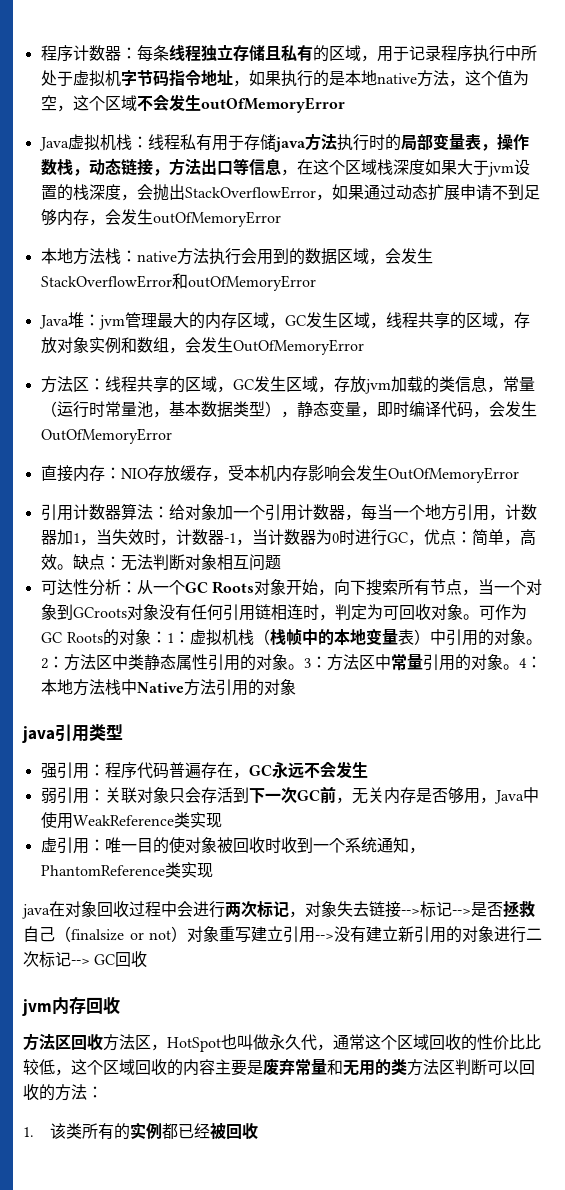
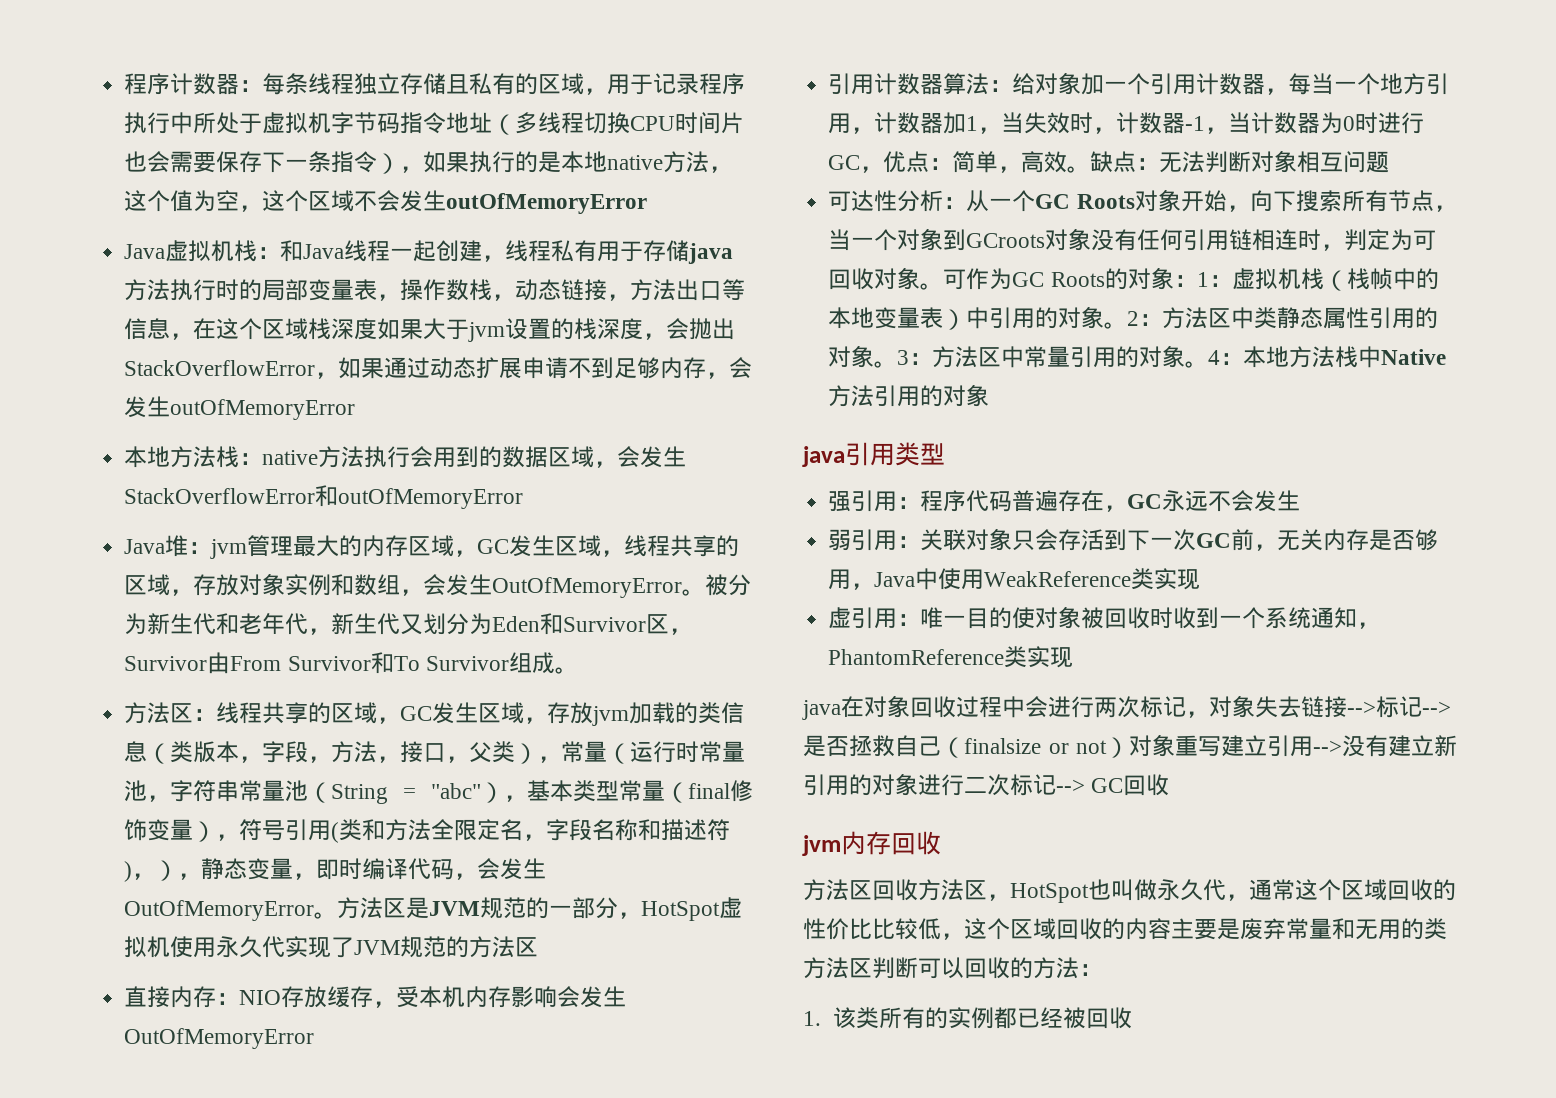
- 程序计数器：每条线程独立存储且私有的区域，用于记录程序执行中所处于虚拟机字节码指令地址，如果执行的是本地native方法，这个值为空，这个区域不会发生outOfMemoryError
+ 程序计数器：每条线程独立存储且私有的区域，用于记录程序执行中所处于虚拟机字节码指令地址（多线程切换CPU时间片也会需要保存下一条指令），如果执行的是本地native方法，这个值为空，这个区域不会发生outOfMemoryError
- Java虚拟机栈：线程私有用于存储java方法执行时的局部变量表，操作数栈，动态链接，方法出口等信息，在这个区域栈深度如果大于jvm设置的栈深度，会抛出StackOverflowError，如果通过动态扩展申请不到足够内存，会发生outOfMemoryError
+ Java虚拟机栈：和Java线程一起创建，线程私有用于存储java方法执行时的局部变量表，操作数栈，动态链接，方法出口等信息，在这个区域栈深度如果大于jvm设置的栈深度，会抛出StackOverflowError，如果通过动态扩展申请不到足够内存，会发生outOfMemoryError
- Java堆：jvm管理最大的内存区域，GC发生区域，线程共享的区域，存放对象实例和数组，会发生OutOfMemoryError
+ Java堆：jvm管理最大的内存区域，GC发生区域，线程共享的区域，存放对象实例和数组，会发生OutOfMemoryError。被分为新生代和老年代，新生代又划分为Eden和Survivor区，Survivor由From Survivor和To Survivor组成。
- 方法区：线程共享的区域，GC发生区域，存放jvm加载的类信息，常量（运行时常量池，基本数据类型），静态变量，即时编译代码，会发生OutOfMemoryError
+ 方法区：线程共享的区域，GC发生区域，存放jvm加载的类信息（类版本，字段，方法，接口，父类），常量（运行时常量池，字符串常量池（String = "abc"），基本类型常量（final修饰变量），符号引用(类和方法全限定名，字段名称和描述符)，），静态变量，即时编译代码，会发生OutOfMemoryError。方法区是JVM规范的一部分，HotSpot虚拟机使用永久代实现了JVM规范的方法区

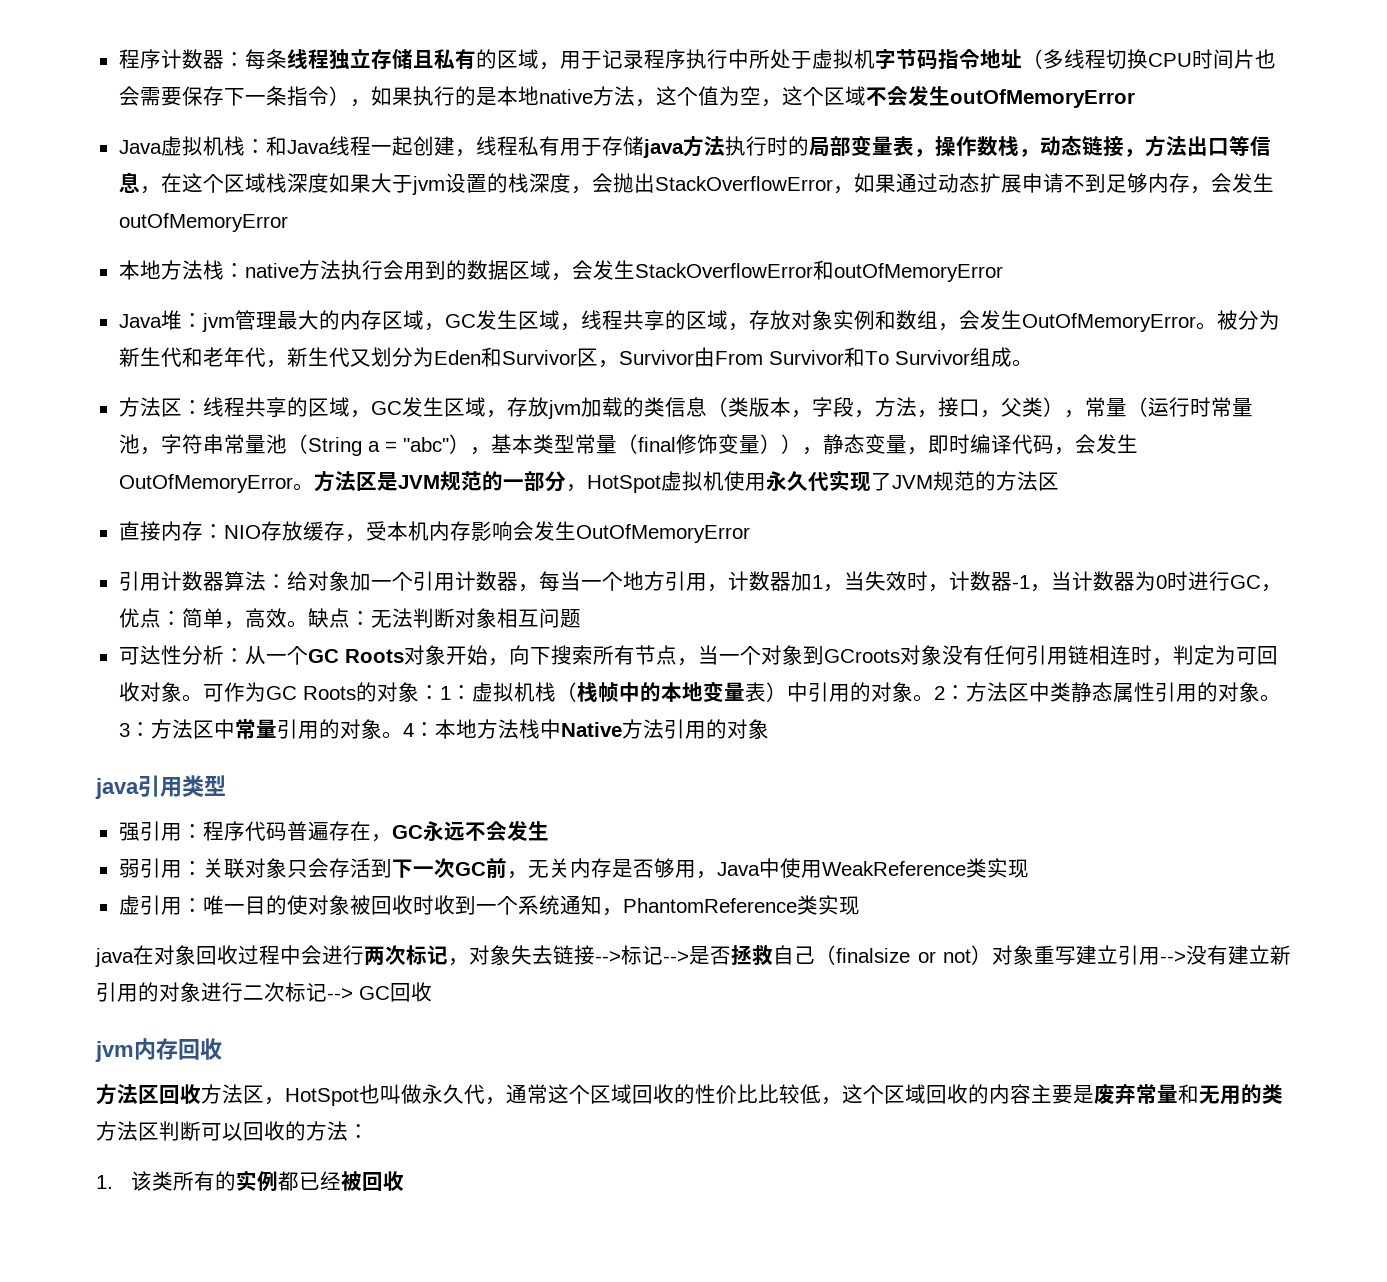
- 方法区：线程共享的区域，GC发生区域，存放jvm加载的类信息（类版本，字段，方法，接口，父类），常量（运行时常量池，字符串常量池（String = "abc"），基本类型常量（final修饰变量），符号引用(类和方法全限定名，字段名称和描述符)，），静态变量，即时编译代码，会发生OutOfMemoryError。
+ 方法区：线程共享的区域，GC发生区域，存放jvm加载的类信息（类版本，字段，方法，接口，父类），常量（运行时常量池，字符串常量池（String a = "abc"），基本类型常量（final修饰变量）），静态变量，即时编译代码，会发生OutOfMemoryError。

